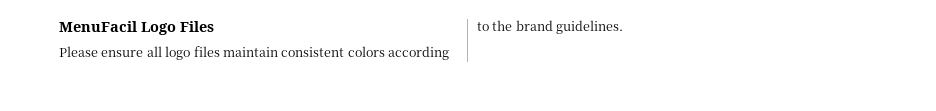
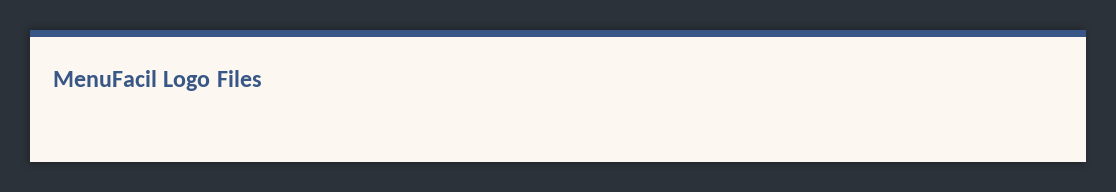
- Please ensure all logo files maintain consistent colors according to the brand guidelines.

